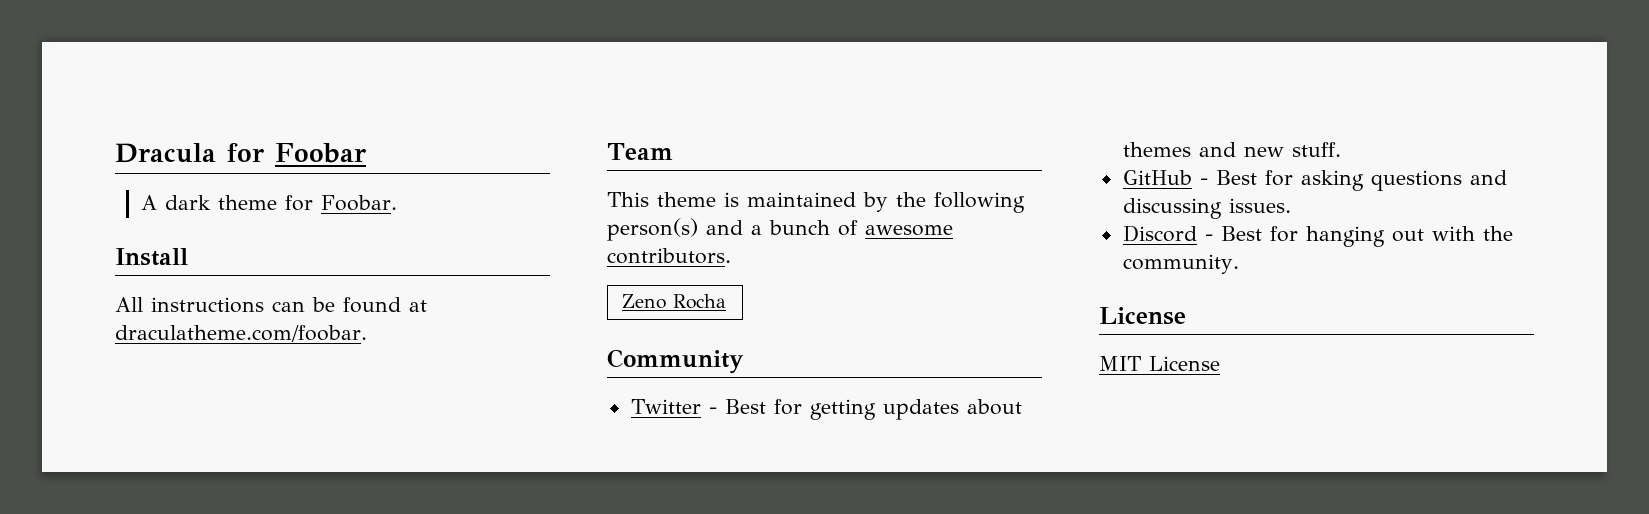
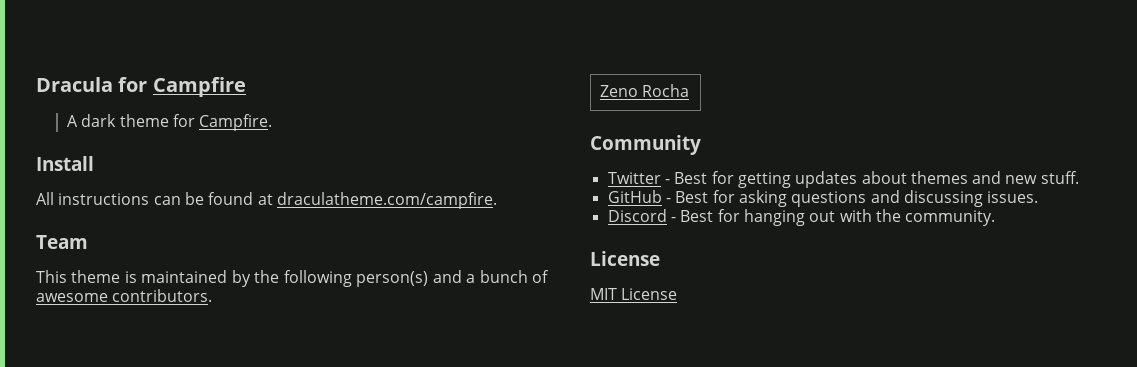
- Dracula for Foobar
+ Dracula for Campfire
- A dark theme for Foobar.
+ A dark theme for Campfire.
- All instructions can be found at draculatheme.com/foobar.
+ All instructions can be found at draculatheme.com/campfire.

